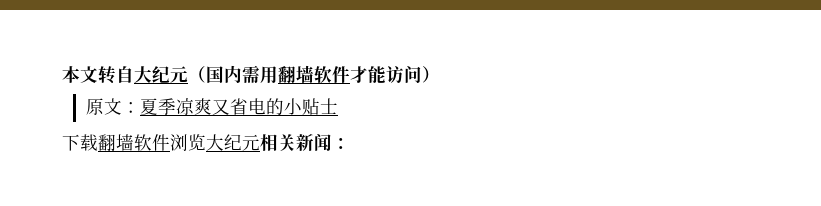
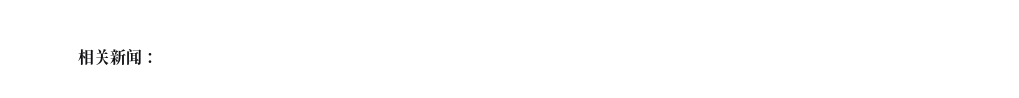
- 本文转自大纪元（国内需用翻墙软件才能访问）
- 原文：夏季凉爽又省电的小贴士
- 下载翻墙软件浏览大纪元相关新闻：
+ 相关新闻：

